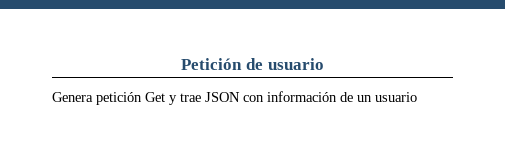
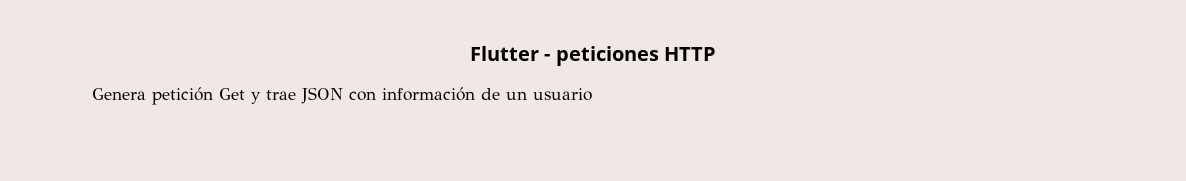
- Petición de usuario
+ Flutter - peticiones HTTP

